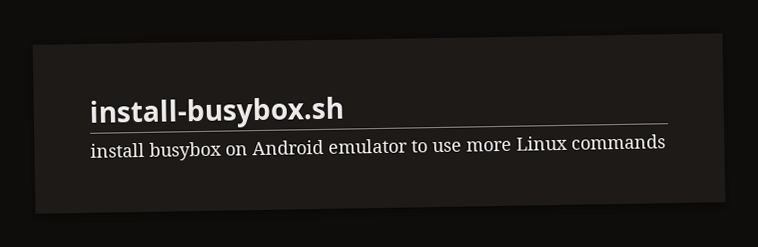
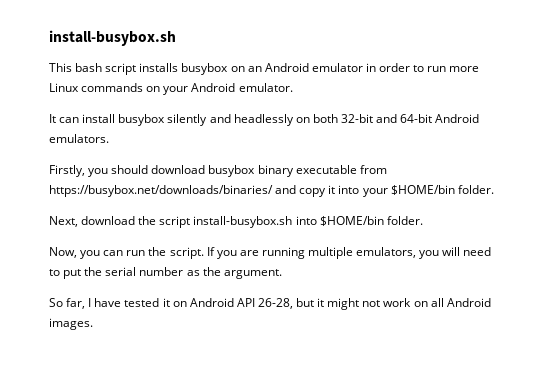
- install busybox on Android emulator to use more Linux commands
+ This bash script installs busybox on an Android emulator in order to run more Linux commands on your Android emulator.
+ It can install busybox silently and headlessly on both 32-bit and 64-bit Android emulators.
+ Firstly, you should download busybox binary executable from https://busybox.net/downloads/binaries/ and copy it into your $HOME/bin folder.
+ Next, download the script install-busybox.sh into $HOME/bin folder.
+ Now, you can run the script. If you are running multiple emulators, you will need to put the serial number as the argument.
+ So far, I have tested it on Android API 26-28, but it might not work on all Android images.

